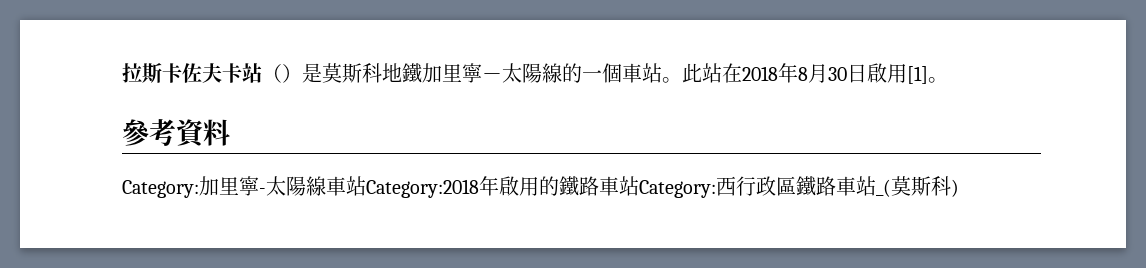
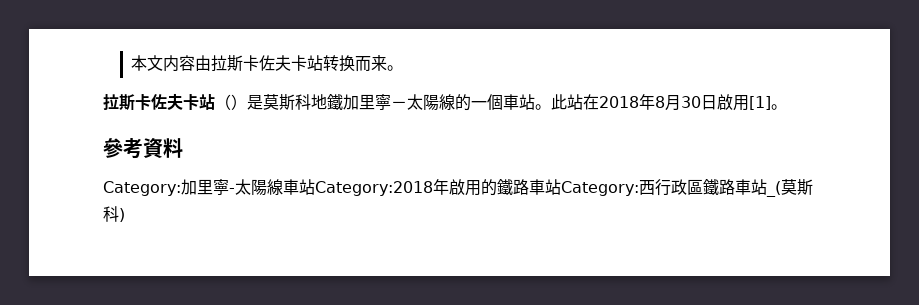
+ 本文内容由拉斯卡佐夫卡站转换而来。

